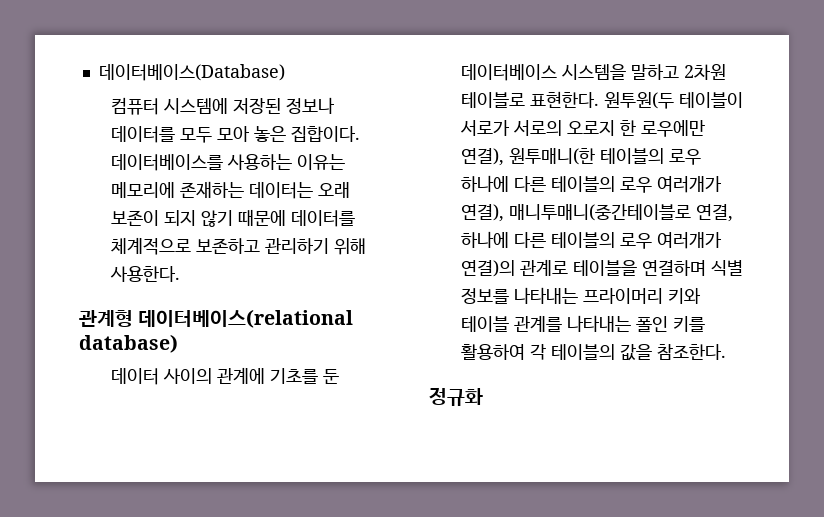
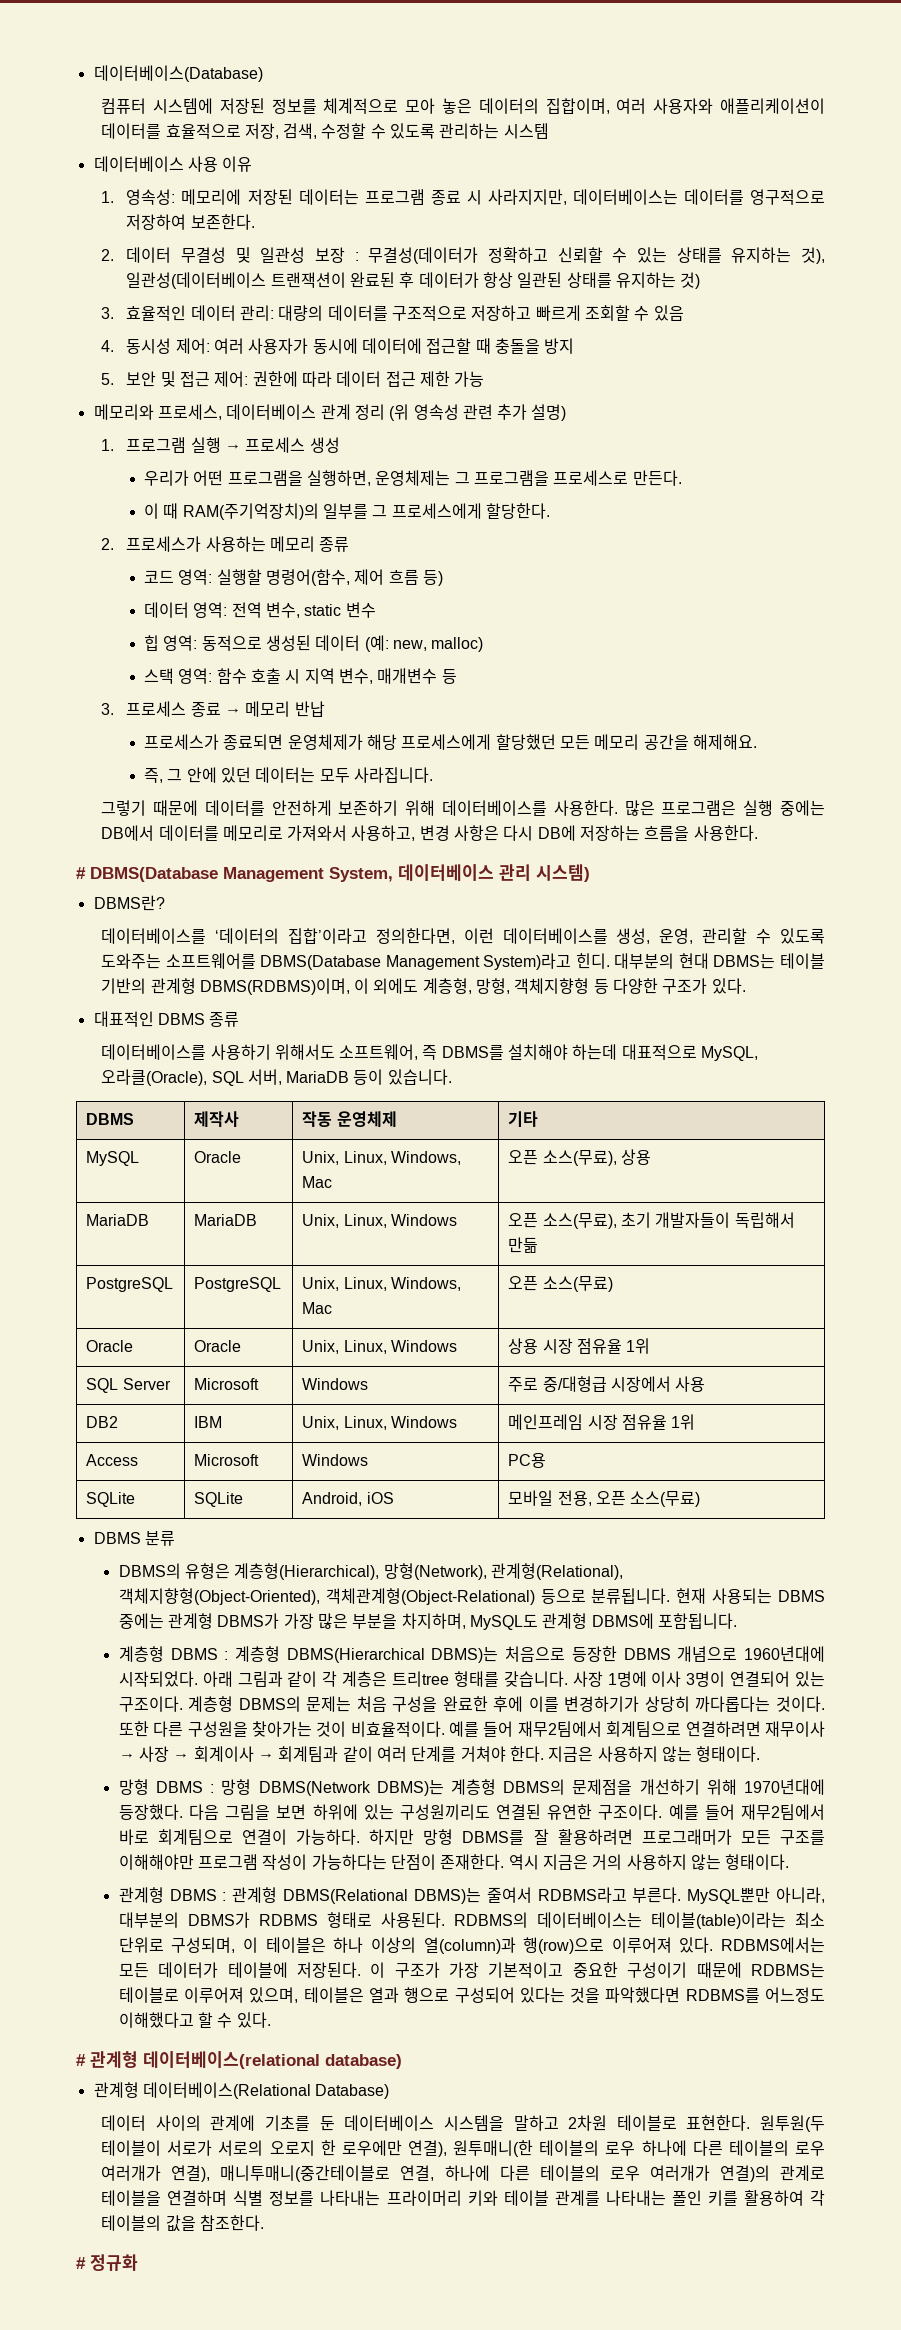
- 컴퓨터 시스템에 저장된 정보나 데이터를 모두 모아 놓은 집합이다. 데이터베이스를 사용하는 이유는 메모리에 존재하는 데이터는 오래 보존이 되지 않기 때문에 데이터를 체계적으로 보존하고 관리하기 위해 사용한다.
- 관계형 데이터베이스(relational database)
+ 컴퓨터 시스템에 저장된 정보를 체계적으로 모아 놓은 데이터의 집합이며, 여러 사용자와 애플리케이션이 데이터를 효율적으로 저장, 검색, 수정할 수 있도록 관리하는 시스템
+ 데이터베이스 사용 이유
+ 1. 영속성: 메모리에 저장된 데이터는 프로그램 종료 시 사라지지만, 데이터베이스는 데이터를 영구적으로 저장하여 보존한다.
+ 2. 데이터 무결성 및 일관성 보장 : 무결성(데이터가 정확하고 신뢰할 수 있는 상태를 유지하는 것), 일관성(데이터베이스 트랜잭션이 완료된 후 데이터가 항상 일관된 상태를 유지하는 것)
+ 3. 효율적인 데이터 관리: 대량의 데이터를 구조적으로 저장하고 빠르게 조회할 수 있음
+ 4. 동시성 제어: 여러 사용자가 동시에 데이터에 접근할 때 충돌을 방지
+ 5. 보안 및 접근 제어: 권한에 따라 데이터 접근 제한 가능
+ 메모리와 프로세스, 데이터베이스 관계 정리 (위 영속성 관련 추가 설명)
+ 1. 프로그램 실행 → 프로세스 생성
+ 우리가 어떤 프로그램을 실행하면, 운영체제는 그 프로그램을 프로세스로 만든다.
+ 이 때 RAM(주기억장치)의 일부를 그 프로세스에게 할당한다.
+ 2. 프로세스가 사용하는 메모리 종류
+ 코드 영역: 실행할 명령어(함수, 제어 흐름 등)
+ 데이터 영역: 전역 변수, static 변수
+ 힙 영역: 동적으로 생성된 데이터 (예: new, malloc)
+ 스택 영역: 함수 호출 시 지역 변수, 매개변수 등
+ 3. 프로세스 종료 → 메모리 반납
+ 프로세스가 종료되면 운영체제가 해당 프로세스에게 할당했던 모든 메모리 공간을 해제해요.
+ 즉, 그 안에 있던 데이터는 모두 사라집니다.
+ 그렇기 때문에 데이터를 안전하게 보존하기 위해 데이터베이스를 사용한다. 많은 프로그램은 실행 중에는 DB에서 데이터를 메모리로 가져와서 사용하고, 변경 사항은 다시 DB에 저장하는 흐름을 사용한다.
+ # DBMS(Database Management System, 데이터베이스 관리 시스템)
+ DBMS란?
+ 데이터베이스를 ‘데이터의 집합’이라고 정의한다면, 이런 데이터베이스를 생성, 운영, 관리할 수 있도록 도와주는 소프트웨어를 DBMS(Database Management System)라고 힌디. 대부분의 현대 DBMS는 테이블 기반의 관계형 DBMS(RDBMS)이며, 이 외에도 계층형, 망형, 객체지향형 등 다양한 구조가 있다.
+ 대표적인 DBMS 종류
+ 데이터베이스를 사용하기 위해서도 소프트웨어, 즉 DBMS를 설치해야 하는데 대표적으로 MySQL, 오라클(Oracle), SQL 서버, MariaDB 등이 있습니다.
+ DBMS | 제작사 | 작동 운영체제 | 기타
+ MySQL | Oracle | Unix, Linux, Windows, Mac | 오픈 소스(무료), 상용
+ MariaDB | MariaDB | Unix, Linux, Windows | 오픈 소스(무료), 초기 개발자들이 독립해서 만듦
+ PostgreSQL | PostgreSQL | Unix, Linux, Windows, Mac | 오픈 소스(무료)
+ Oracle | Oracle | Unix, Linux, Windows | 상용 시장 점유율 1위
+ SQL Server | Microsoft | Windows | 주로 중/대형급 시장에서 사용
+ DB2 | IBM | Unix, Linux, Windows | 메인프레임 시장 점유율 1위
+ Access | Microsoft | Windows | PC용
+ SQLite | SQLite | Android, iOS | 모바일 전용, 오픈 소스(무료)
+ DBMS 분류
+ DBMS의 유형은 계층형(Hierarchical), 망형(Network), 관계형(Relational), 객체지향형(Object-Oriented), 객체관계형(Object-Relational) 등으로 분류됩니다. 현재 사용되는 DBMS 중에는 관계형 DBMS가 가장 많은 부분을 차지하며, MySQL도 관계형 DBMS에 포함됩니다.
+ 계층형 DBMS : 계층형 DBMS(Hierarchical DBMS)는 처음으로 등장한 DBMS 개념으로 1960년대에 시작되었다. 아래 그림과 같이 각 계층은 트리tree 형태를 갖습니다. 사장 1명에 이사 3명이 연결되어 있는 구조이다. 계층형 DBMS의 문제는 처음 구성을 완료한 후에 이를 변경하기가 상당히 까다롭다는 것이다. 또한 다른 구성원을 찾아가는 것이 비효율적이다. 예를 들어 재무2팀에서 회계팀으로 연결하려면 재무이사 → 사장 → 회계이사 → 회계팀과 같이 여러 단계를 거쳐야 한다. 지금은 사용하지 않는 형태이다.
+ 망형 DBMS : 망형 DBMS(Network DBMS)는 계층형 DBMS의 문제점을 개선하기 위해 1970년대에 등장했다. 다음 그림을 보면 하위에 있는 구성원끼리도 연결된 유연한 구조이다. 예를 들어 재무2팀에서 바로 회계팀으로 연결이 가능하다. 하지만 망형 DBMS를 잘 활용하려면 프로그래머가 모든 구조를 이해해야만 프로그램 작성이 가능하다는 단점이 존재한다. 역시 지금은 거의 사용하지 않는 형태이다.
+ 관계형 DBMS : 관계형 DBMS(Relational DBMS)는 줄여서 RDBMS라고 부른다. MySQL뿐만 아니라, 대부분의 DBMS가 RDBMS 형태로 사용된다. RDBMS의 데이터베이스는 테이블(table)이라는 최소 단위로 구성되며, 이 테이블은 하나 이상의 열(column)과 행(row)으로 이루어져 있다. RDBMS에서는 모든 데이터가 테이블에 저장된다. 이 구조가 가장 기본적이고 중요한 구성이기 때문에 RDBMS는 테이블로 이루어져 있으며, 테이블은 열과 행으로 구성되어 있다는 것을 파악했다면 RDBMS를 어느정도 이해했다고 할 수 있다.
+ # 관계형 데이터베이스(relational database)
+ 관계형 데이터베이스(Relational Database)
- 정규화
+ # 정규화

